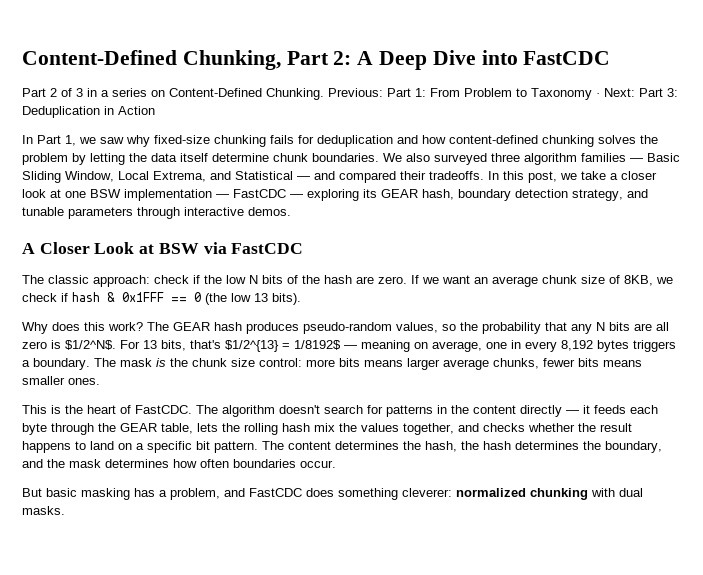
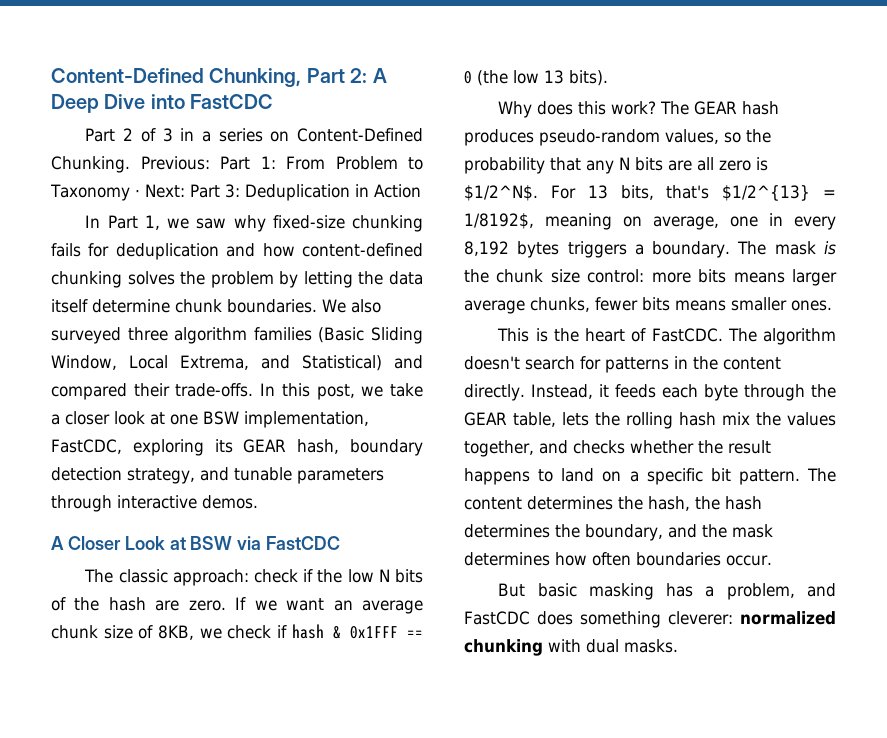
- We also surveyed three algorithm families — Basic Sliding Window, Local Extrema, and Statistical — and compared their tradeoffs.
+ We also surveyed three algorithm families (Basic Sliding Window, Local Extrema, and Statistical) and compared their trade-offs.
- In this post, we take a closer look at one BSW implementation — FastCDC — exploring its GEAR hash, boundary detection strategy, and tunable parameters through interactive demos.
+ In this post, we take a closer look at one BSW implementation, FastCDC, exploring its GEAR hash, boundary detection strategy, and tunable parameters through interactive demos.
- For 13 bits, that's $1/2^{13} = 1/8192$ — meaning on average, one in every 8,192 bytes triggers a boundary.
+ For 13 bits, that's $1/2^{13} = 1/8192$, meaning on average, one in every 8,192 bytes triggers a boundary.
- The algorithm doesn't search for patterns in the content directly — it feeds each byte through the GEAR table, lets the rolling hash mix the values together, and checks whether the result happens to land on a specific bit pattern.
+ The algorithm doesn't search for patterns in the content directly. Instead, it feeds each byte through the GEAR table, lets the rolling hash mix the values together, and checks whether the result happens to land on a specific bit pattern.

